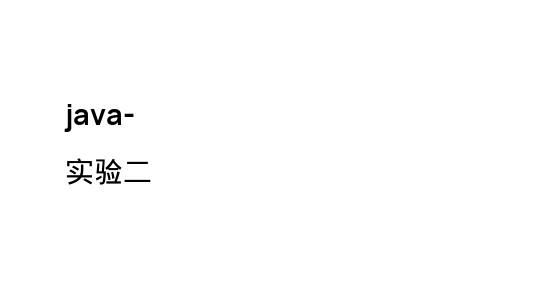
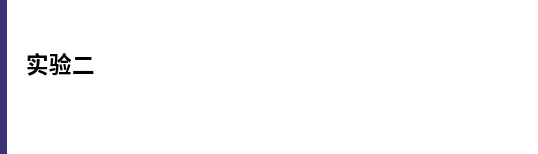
- java-

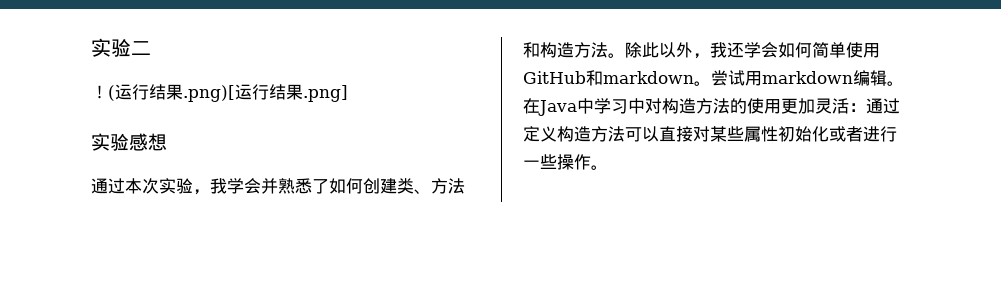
+ ！(运行结果.png)[运行结果.png]
+ 实验感想
+ 通过本次实验，我学会并熟悉了如何创建类、方法和构造方法。除此以外，我还学会如何简单使用GitHub和markdown。尝试用markdown编辑。在Java中学习中对构造方法的使用更加灵活：通过定义构造方法可以直接对某些属性初始化或者进行一些操作。

